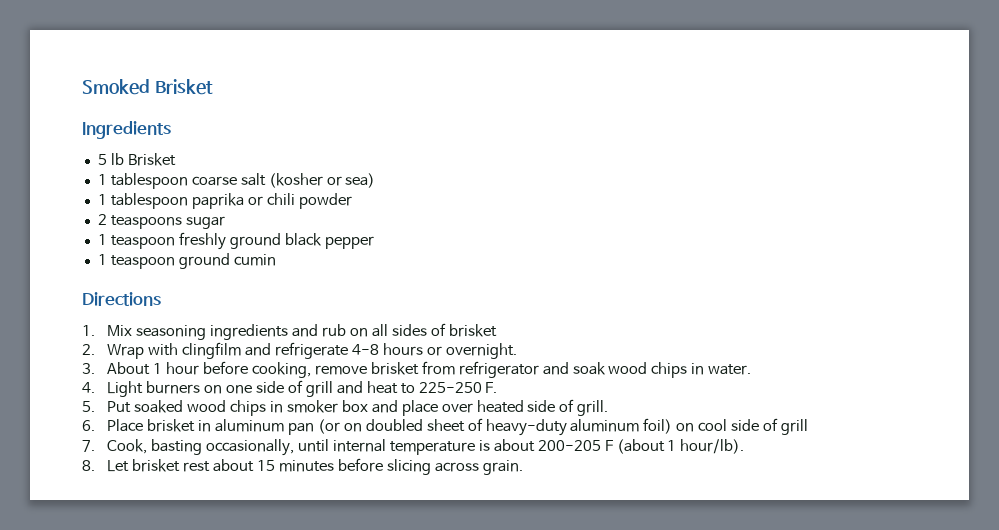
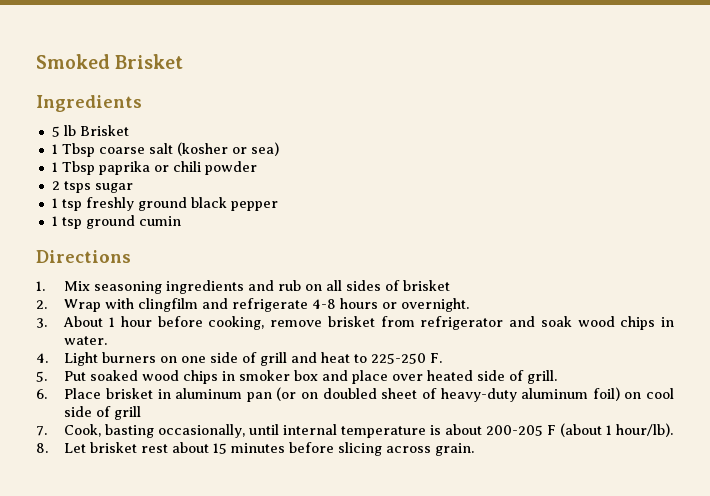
- 1 tablespoon coarse salt (kosher or sea)
+ 1 Tbsp coarse salt (kosher or sea)
- 1 tablespoon paprika or chili powder
+ 1 Tbsp paprika or chili powder
- 2 teaspoons sugar
+ 2 tsps sugar
- 1 teaspoon freshly ground black pepper
+ 1 tsp freshly ground black pepper
- 1 teaspoon ground cumin
+ 1 tsp ground cumin

